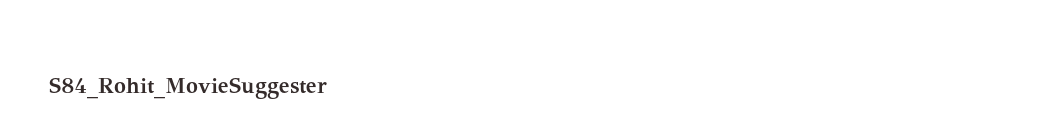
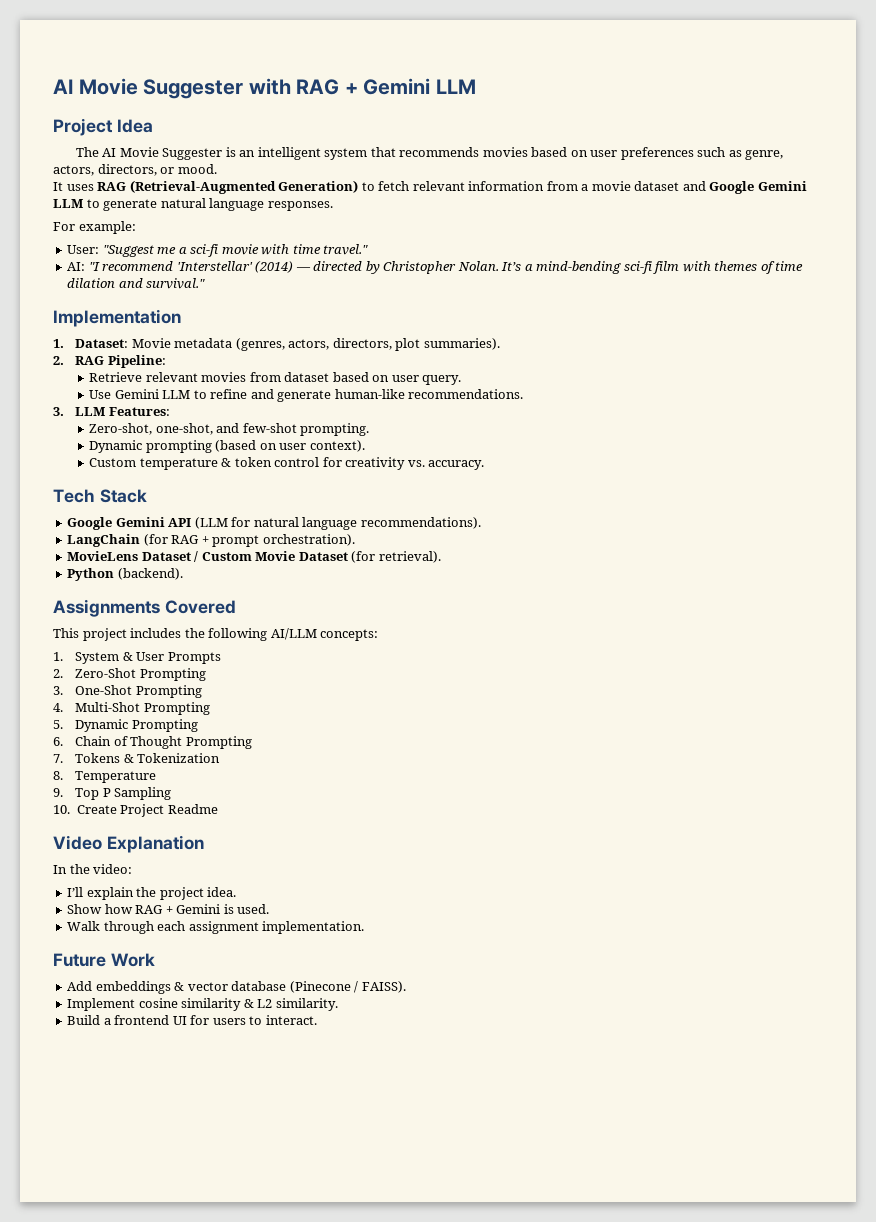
- S84_Rohit_MovieSuggester
+ AI Movie Suggester with RAG + Gemini LLM
+ Project Idea
+ The AI Movie Suggester is an intelligent system that recommends movies based on user preferences such as genre, actors, directors, or mood.
+ It uses RAG (Retrieval-Augmented Generation) to fetch relevant information from a movie dataset and Google Gemini LLM to generate natural language responses.
+ For example:
+ User: "Suggest me a sci-fi movie with time travel."
+ AI: "I recommend 'Interstellar' (2014) — directed by Christopher Nolan. It’s a mind-bending sci-fi film with themes of time dilation and survival."
+ Implementation
+ 1. Dataset: Movie metadata (genres, actors, directors, plot summaries).
+ 2. RAG Pipeline:
+ Retrieve relevant movies from dataset based on user query.
+ Use Gemini LLM to refine and generate human-like recommendations.
+ 3. LLM Features:
+ Zero-shot, one-shot, and few-shot prompting.
+ Dynamic prompting (based on user context).
+ Custom temperature & token control for creativity vs. accuracy.
+ Tech Stack
+ Google Gemini API (LLM for natural language recommendations).
+ LangChain (for RAG + prompt orchestration).
+ MovieLens Dataset / Custom Movie Dataset (for retrieval).
+ Python (backend).
+ Assignments Covered
+ This project includes the following AI/LLM concepts:
+ 1. System & User Prompts
+ 2. Zero-Shot Prompting
+ 3. One-Shot Prompting
+ 4. Multi-Shot Prompting
+ 5. Dynamic Prompting
+ 6. Chain of Thought Prompting
+ 7. Tokens & Tokenization
+ 8. Temperature
+ 9. Top P Sampling
+ 10. Create Project Readme
+ Video Explanation
+ In the video:
+ I’ll explain the project idea.
+ Show how RAG + Gemini is used.
+ Walk through each assignment implementation.
+ Future Work
+ Add embeddings & vector database (Pinecone / FAISS).
+ Implement cosine similarity & L2 similarity.
+ Build a frontend UI for users to interact.

